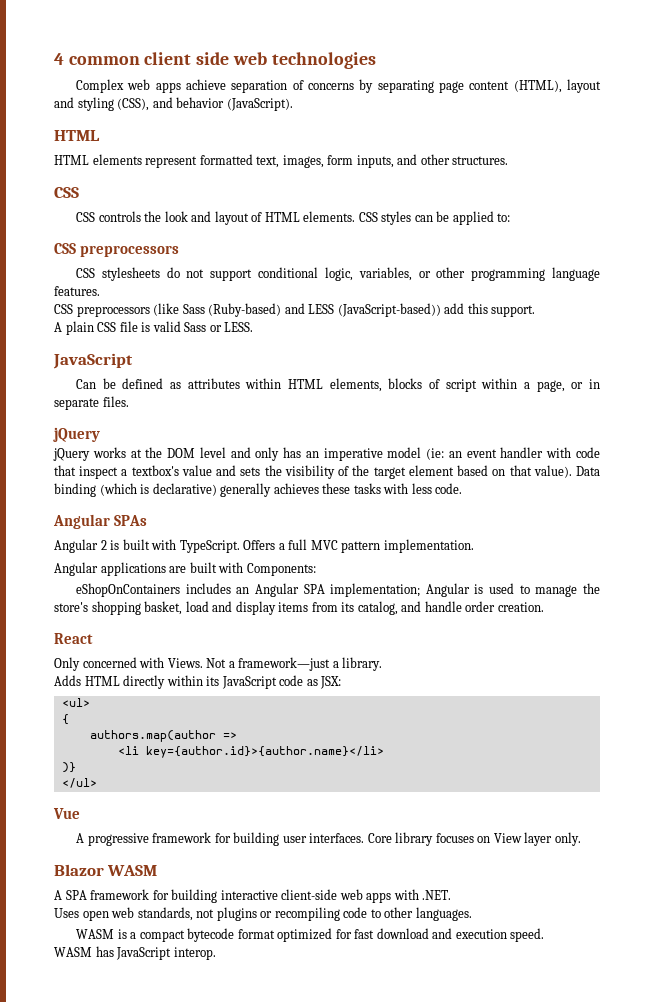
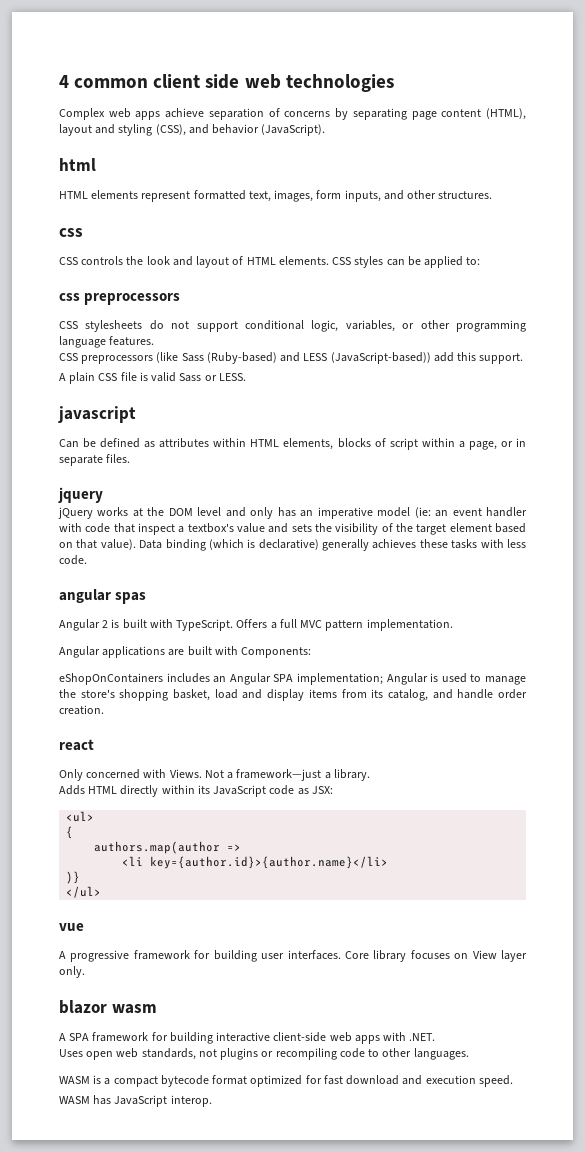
  Complex web apps achieve separation of concerns by separating page content (HTML), layout and styling (CSS), and behavior (JavaScript).
- HTML
+ html
  HTML elements represent formatted text, images, form inputs, and other structures.
- CSS
+ css
  CSS styles can be applied to:
- CSS preprocessors
+ css preprocessors
  A plain CSS file is valid Sass or LESS.
- JavaScript
+ javascript
  Can be defined as attributes within HTML elements, blocks of script within a page, or in separate files.
- jQuery
+ jquery
- Angular SPAs
+ angular spas
- React
+ react
- Vue
+ vue
- Blazor WASM
+ blazor wasm

